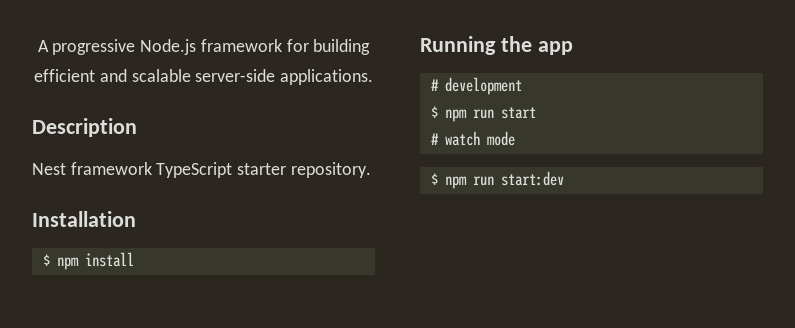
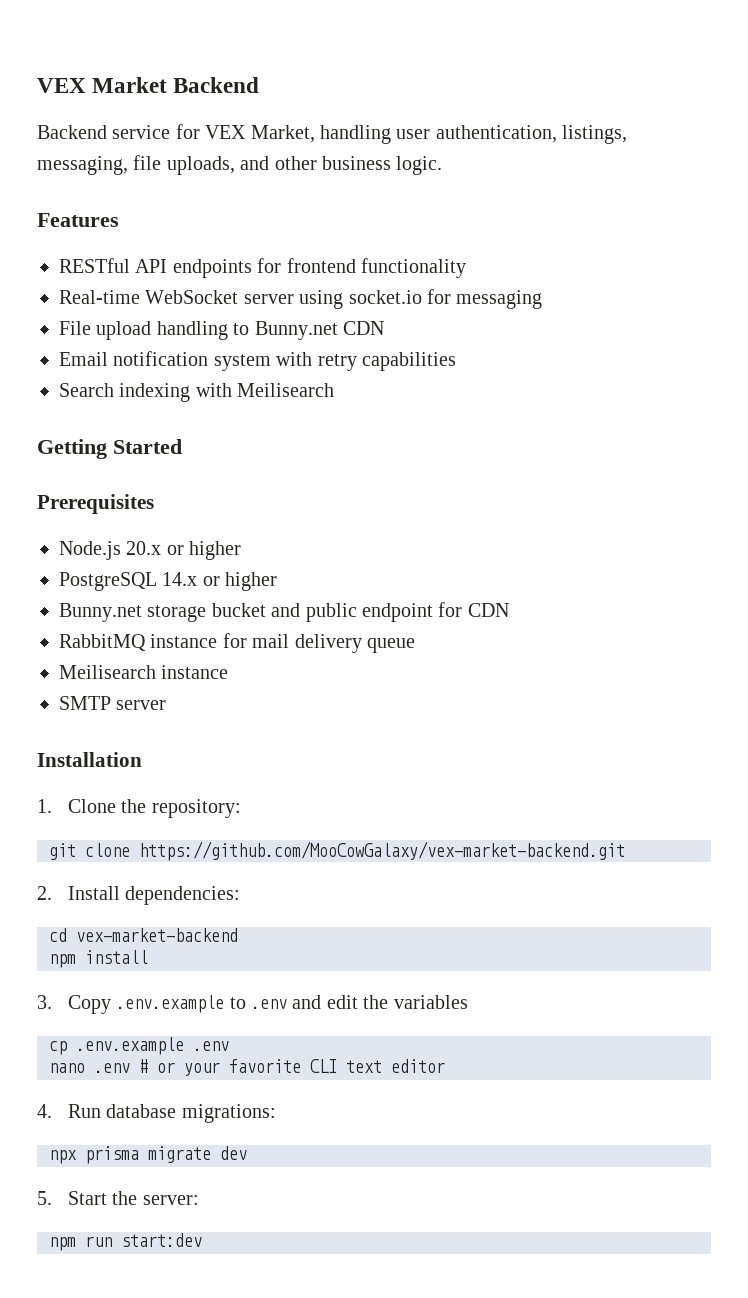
- A progressive Node.js framework for building efficient and scalable server-side applications.
- Description
- Nest framework TypeScript starter repository.
+ VEX Market Backend
+ Backend service for VEX Market, handling user authentication, listings, messaging, file uploads, and other business logic.
+ Features
+ RESTful API endpoints for frontend functionality
+ Real-time WebSocket server using socket.io for messaging
+ File upload handling to Bunny.net CDN
+ Email notification system with retry capabilities
+ Search indexing with Meilisearch
+ Getting Started
+ Prerequisites
+ Node.js 20.x or higher
+ PostgreSQL 14.x or higher
+ Bunny.net storage bucket and public endpoint for CDN
+ RabbitMQ instance for mail delivery queue
+ Meilisearch instance
+ SMTP server
  Installation
- $ npm install
- Running the app
- # development
- $ npm run start
- # watch mode
- $ npm run start:dev
+ 1. Clone the repository:
+ git clone https://github.com/MooCowGalaxy/vex-market-backend.git
+ 2. Install dependencies:
+ cd vex-market-backend
+ npm install
+ 3. Copy .env.example to .env and edit the variables
+ cp .env.example .env
+ nano .env # or your favorite CLI text editor
+ 4. Run database migrations:
+ npx prisma migrate dev
+ 5. Start the server:
+ npm run start:dev

